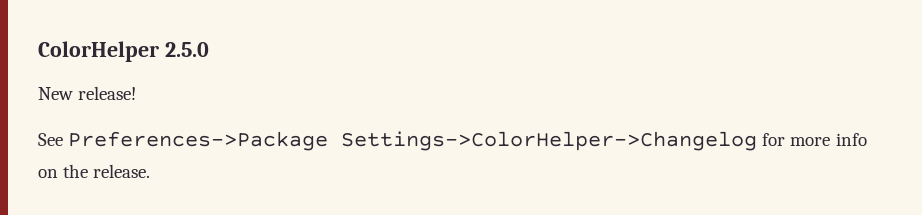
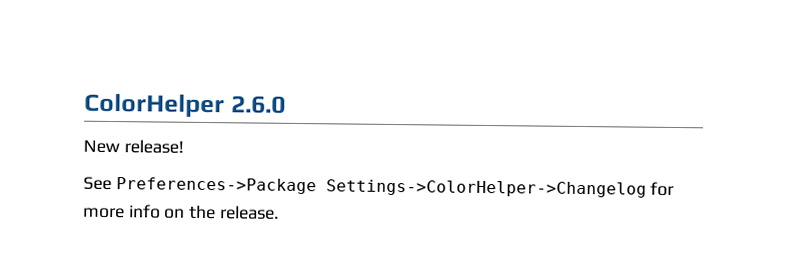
- ColorHelper 2.5.0
+ ColorHelper 2.6.0

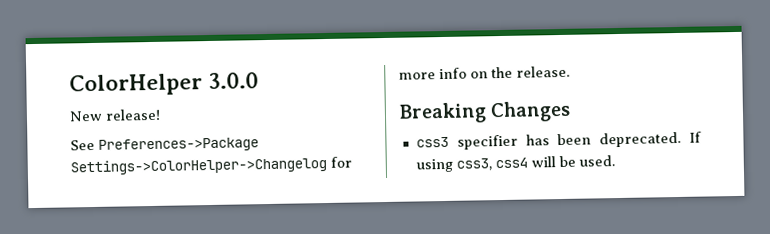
- ColorHelper 2.6.0
+ ColorHelper 3.0.0
+ Breaking Changes
+ css3 specifier has been deprecated. If using css3, css4 will be used.

